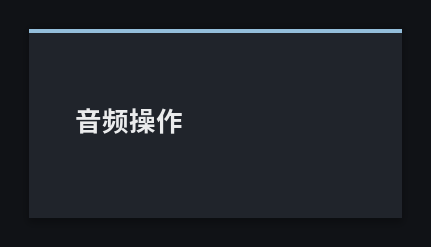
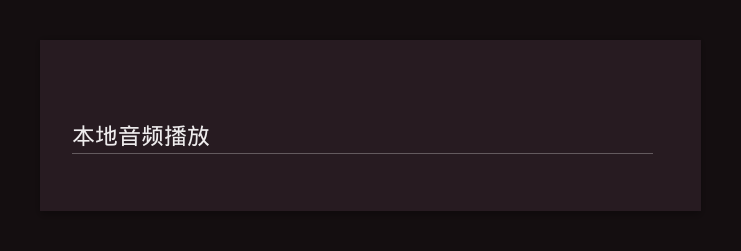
- 音频操作
+ 本地音频播放

